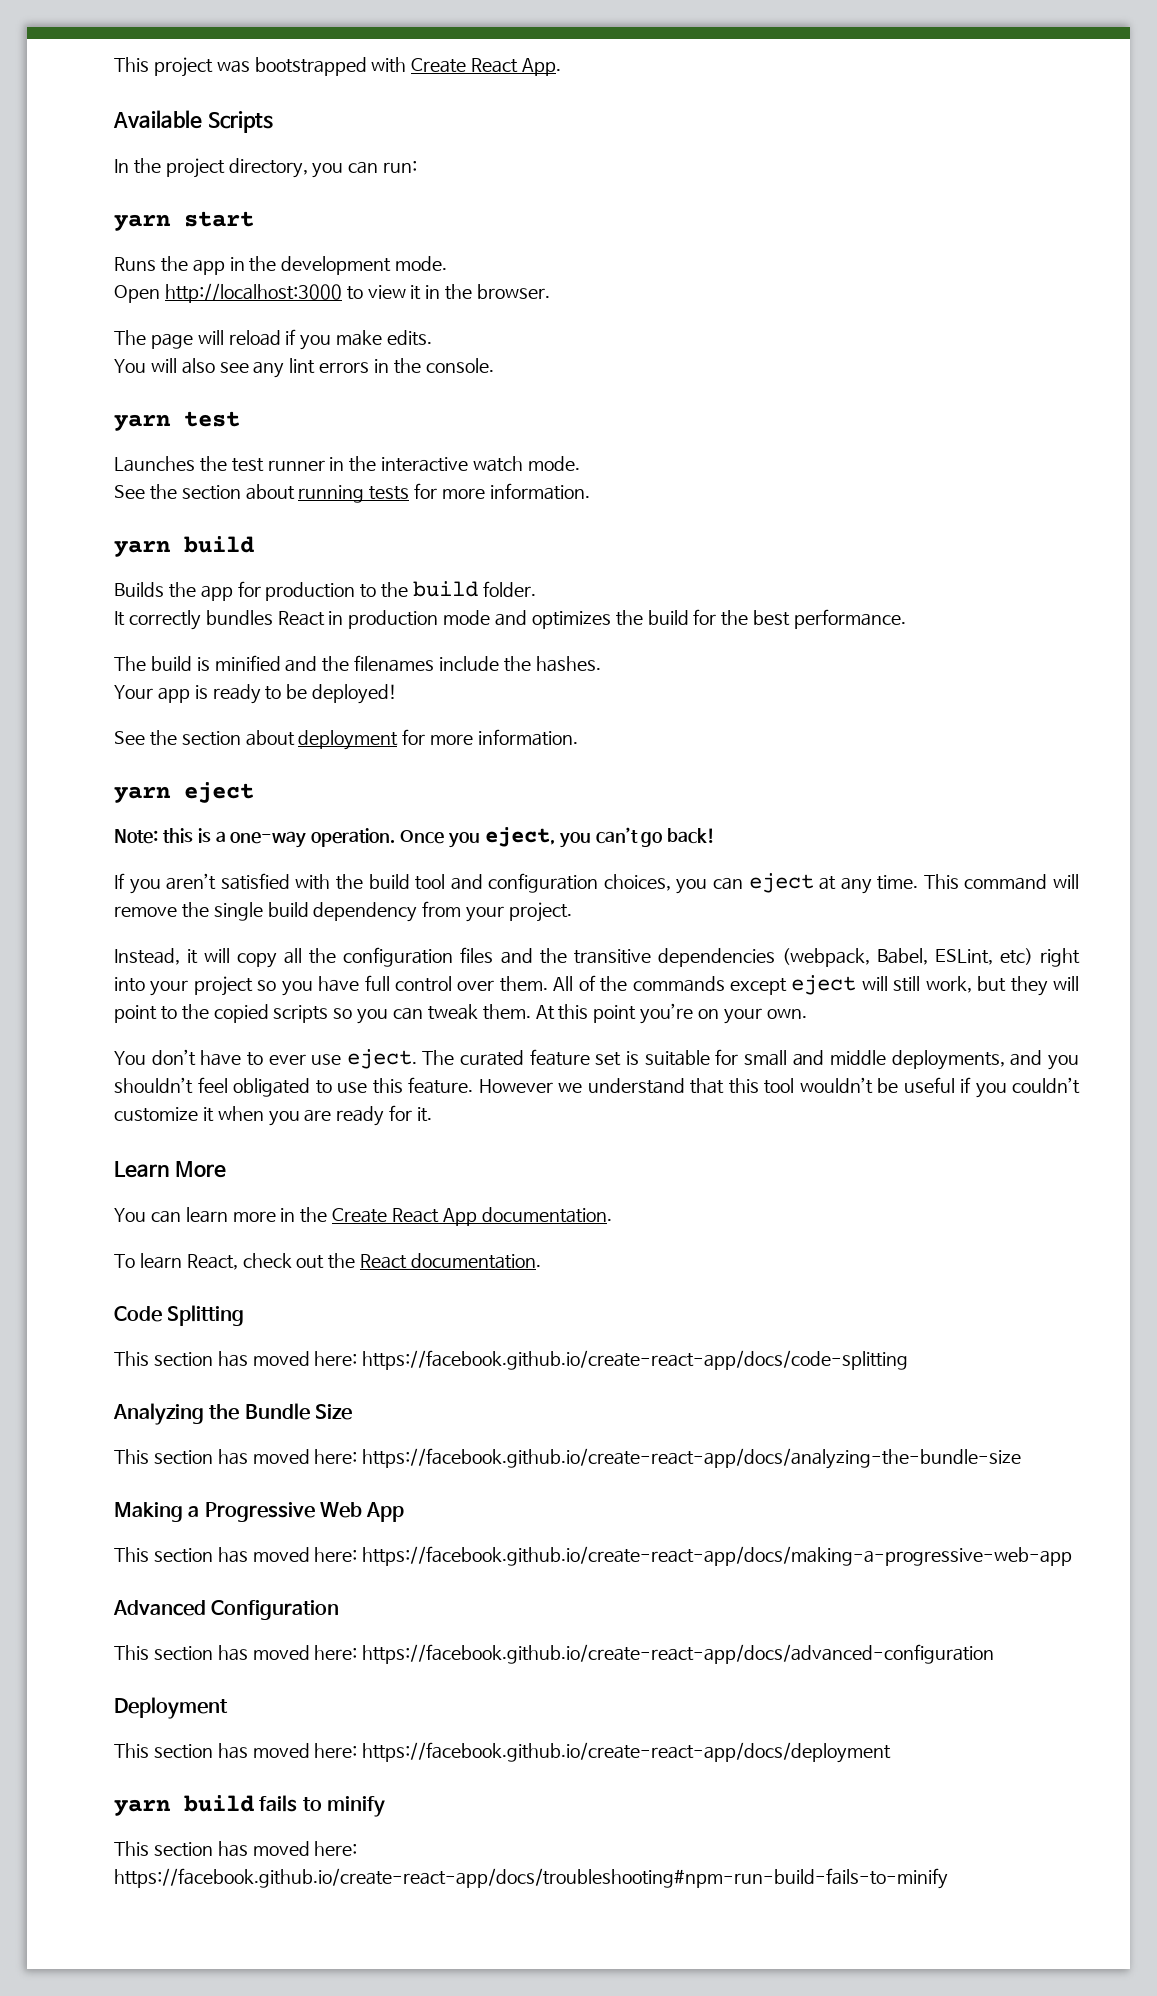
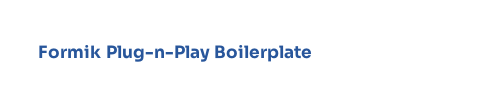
- This project was bootstrapped with Create React App.
- Available Scripts
- In the project directory, you can run:
- yarn start
- Runs the app in the development mode.
- Open http://localhost:3000 to view it in the browser.
- The page will reload if you make edits.
- You will also see any lint errors in the console.
- yarn test
- Launches the test runner in the interactive watch mode.
- See the section about running tests for more information.
- yarn build
- Builds the app for production to the build folder.
- It correctly bundles React in production mode and optimizes the build for the best performance.
- The build is minified and the filenames include the hashes.
- Your app is ready to be deployed!
- See the section about deployment for more information.
- yarn eject
- Note: this is a one-way operation. Once you eject, you can’t go back!
- If you aren’t satisfied with the build tool and configuration choices, you can eject at any time. This command will remove the single build dependency from your project.
- Instead, it will copy all the configuration files and the transitive dependencies (webpack, Babel, ESLint, etc) right into your project so you have full control over them. All of the commands except eject will still work, but they will point to the copied scripts so you can tweak them. At this point you’re on your own.
- You don’t have to ever use eject. The curated feature set is suitable for small and middle deployments, and you shouldn’t feel obligated to use this feature. However we understand that this tool wouldn’t be useful if you couldn’t customize it when you are ready for it.
- Learn More
- You can learn more in the Create React App documentation.
- To learn React, check out the React documentation.
- Code Splitting
- This section has moved here: https://facebook.github.io/create-react-app/docs/code-splitting
- Analyzing the Bundle Size
- This section has moved here: https://facebook.github.io/create-react-app/docs/analyzing-the-bundle-size
- Making a Progressive Web App
- This section has moved here: https://facebook.github.io/create-react-app/docs/making-a-progressive-web-app
- Advanced Configuration
- This section has moved here: https://facebook.github.io/create-react-app/docs/advanced-configuration
- Deployment
- This section has moved here: https://facebook.github.io/create-react-app/docs/deployment
- yarn build fails to minify
- This section has moved here: https://facebook.github.io/create-react-app/docs/troubleshooting#npm-run-build-fails-to-minify
+ Formik Plug-n-Play Boilerplate

